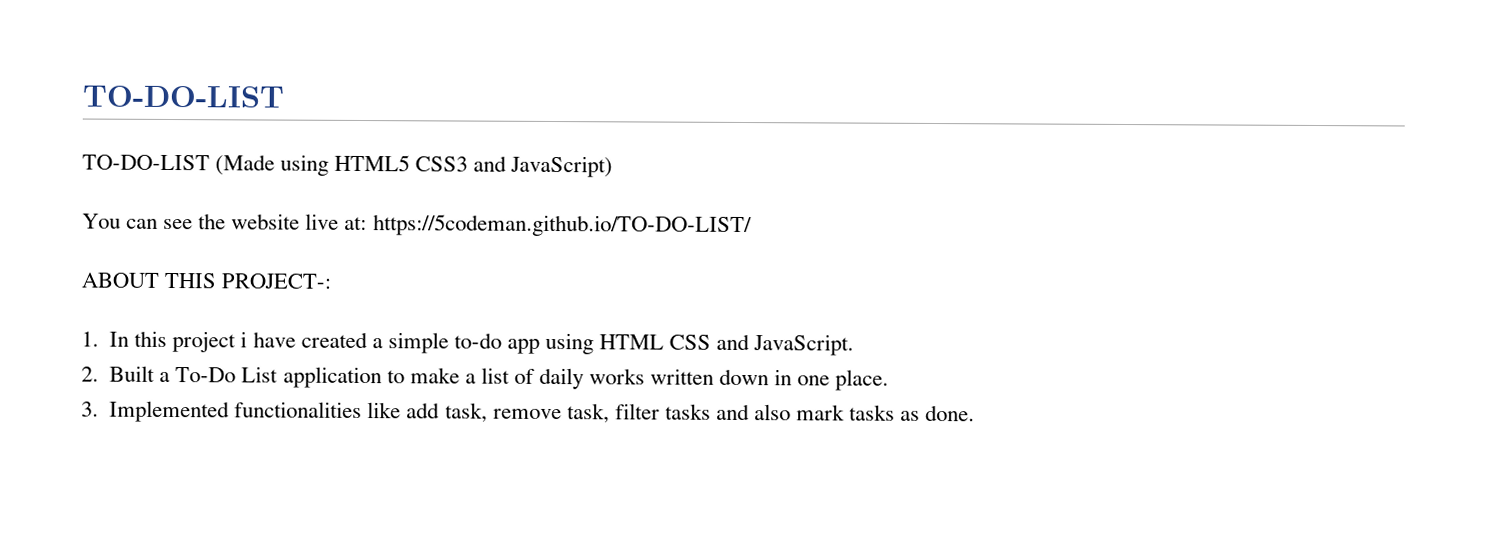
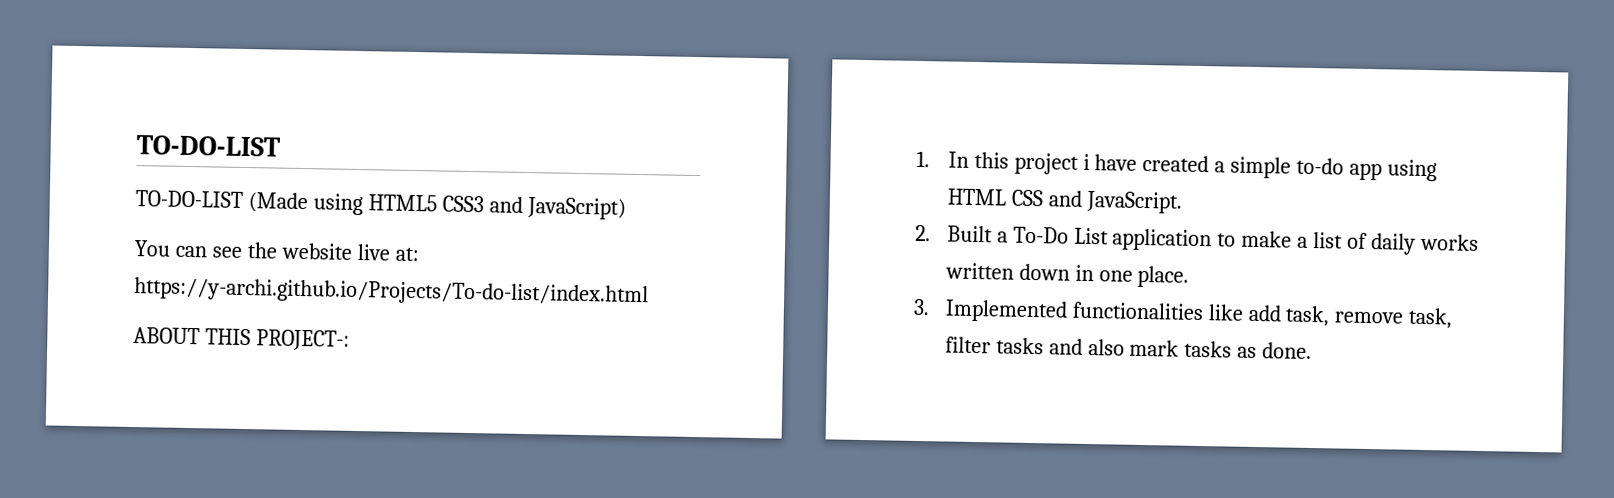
- You can see the website live at: https://5codeman.github.io/TO-DO-LIST/
+ You can see the website live at: https://y-archi.github.io/Projects/To-do-list/index.html

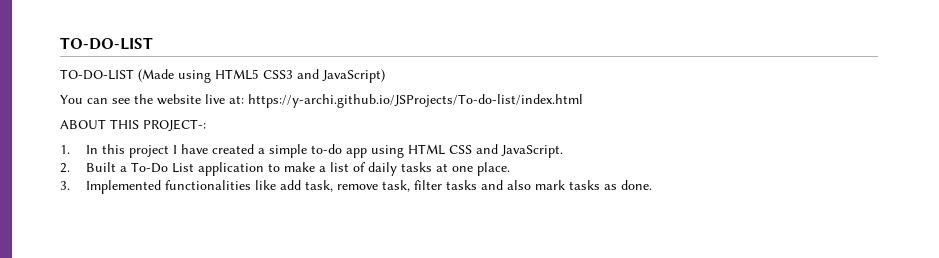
- You can see the website live at: https://y-archi.github.io/Projects/To-do-list/index.html
+ You can see the website live at: https://y-archi.github.io/JSProjects/To-do-list/index.html
- 1. In this project i have created a simple to-do app using HTML CSS and JavaScript.
+ 1. In this project I have created a simple to-do app using HTML CSS and JavaScript.
- 2. Built a To-Do List application to make a list of daily works written down in one place.
+ 2. Built a To-Do List application to make a list of daily tasks at one place.

